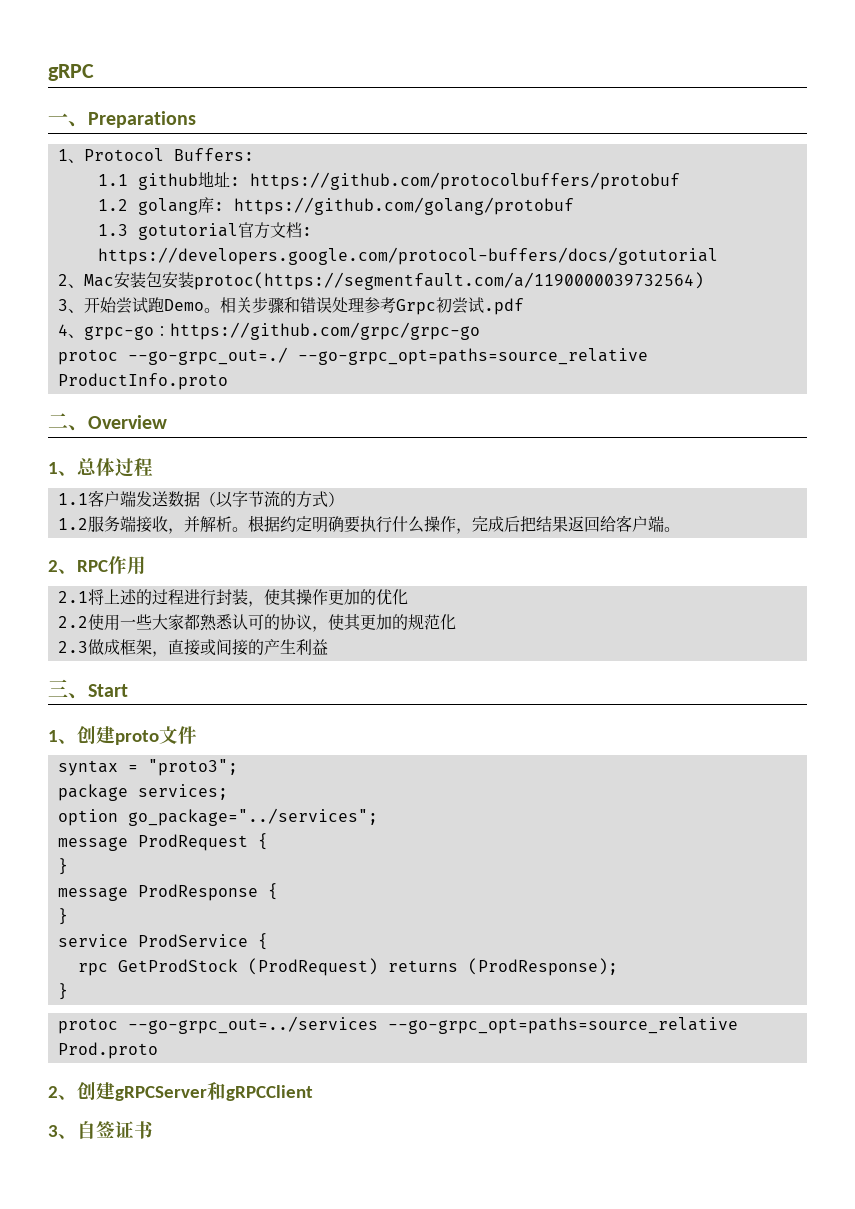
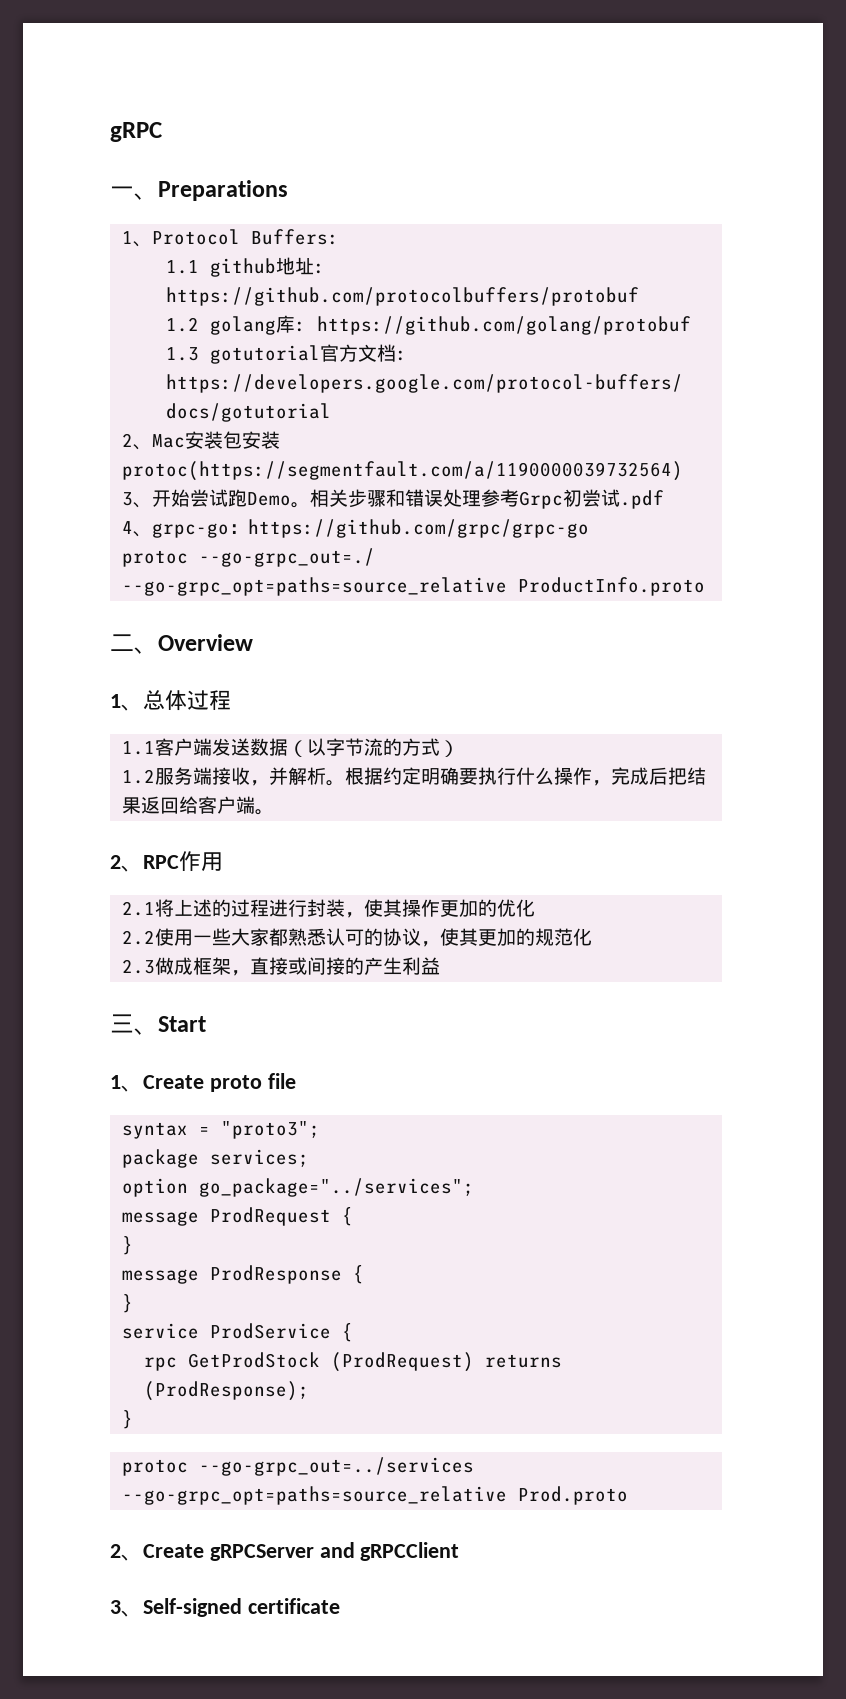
- 1、创建proto文件
+ 1、Create proto file
- 2、创建gRPCServer和gRPCClient
+ 2、Create gRPCServer and gRPCClient
- 3、自签证书
+ 3、Self-signed certificate

